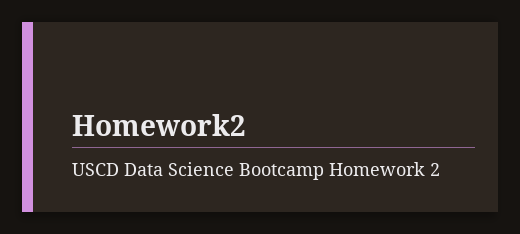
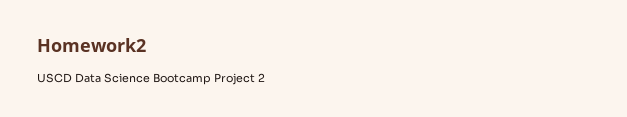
- USCD Data Science Bootcamp Homework 2
+ USCD Data Science Bootcamp Project 2

